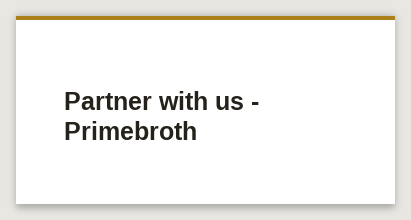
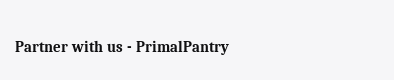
- Partner with us - Primebroth
+ Partner with us - PrimalPantry

